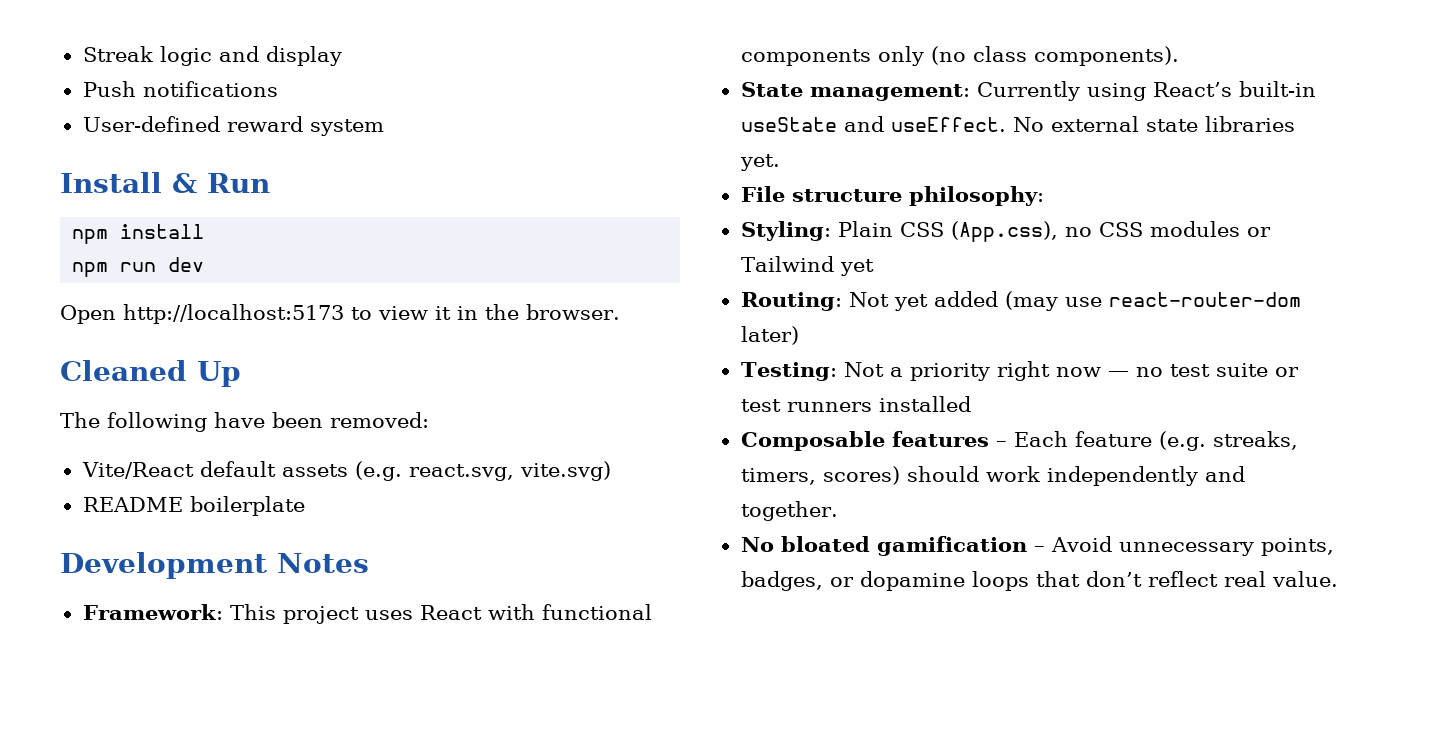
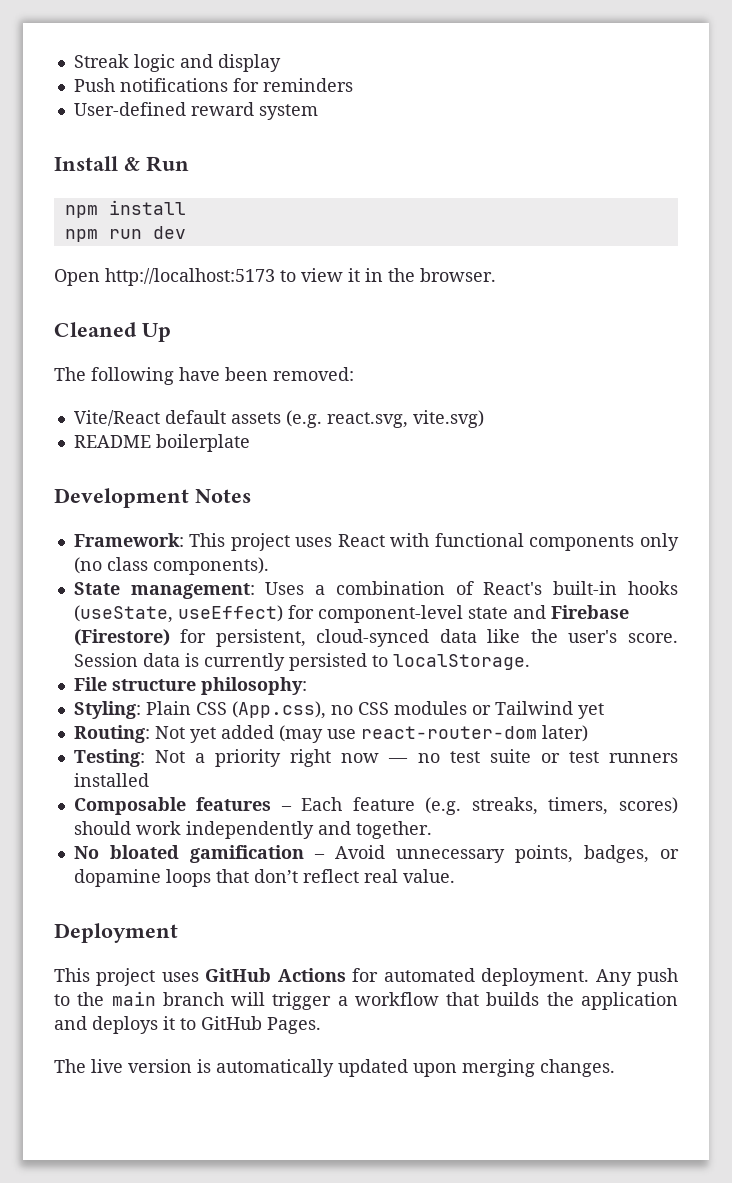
- Push notifications
+ Push notifications for reminders
- State management: Currently using React’s built-in useState and useEffect. No external state libraries yet.
+ State management: Uses a combination of React's built-in hooks (useState, useEffect) for component-level state and Firebase (Firestore) for persistent, cloud-synced data like the user's score. Session data is currently persisted to localStorage.
+ Deployment
+ This project uses GitHub Actions for automated deployment. Any push to the main branch will trigger a workflow that builds the application and deploys it to GitHub Pages.
+ The live version is automatically updated upon merging changes.

